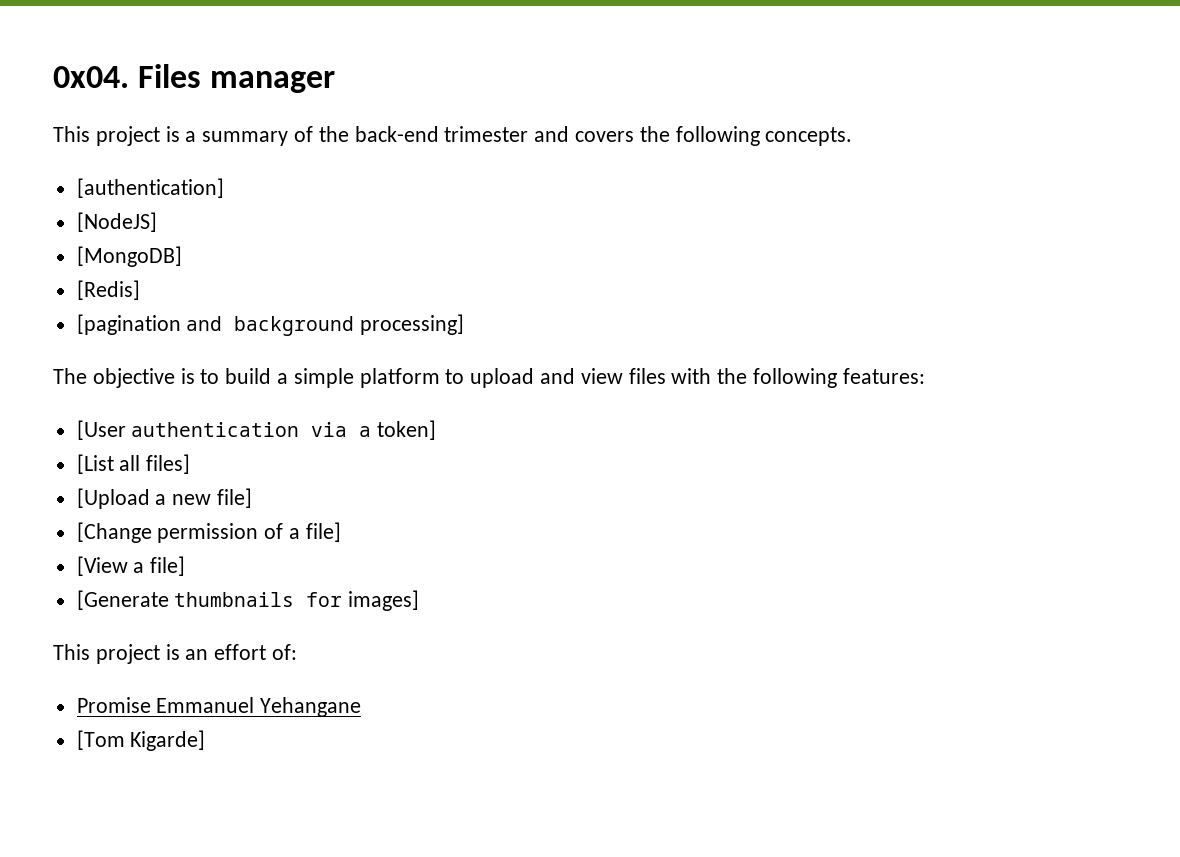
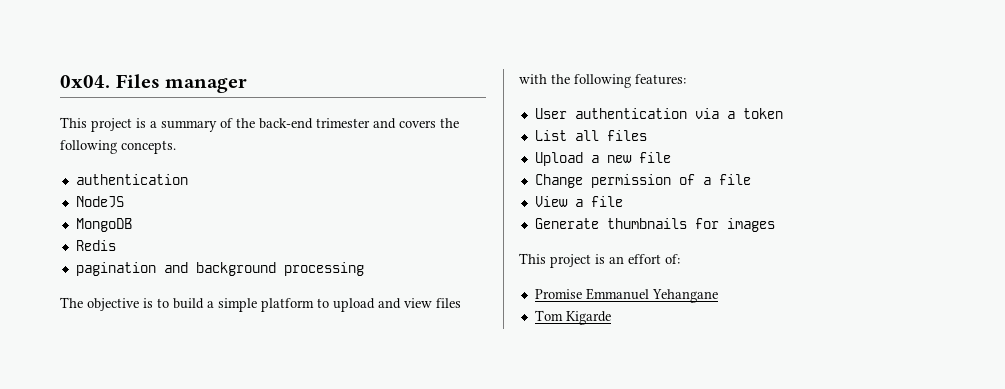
  This project is a summary of the back-end trimester and covers the following concepts.
- [authentication]
- [NodeJS]
- [MongoDB]
- [Redis]
- [pagination and background processing]
+ authentication
+ NodeJS
+ MongoDB
+ Redis
+ pagination and background processing
- [User authentication via a token]
- [List all files]
- [Upload a new file]
- [Change permission of a file]
- [View a file]
- [Generate thumbnails for images]
+ User authentication via a token
+ List all files
+ Upload a new file
+ Change permission of a file
+ View a file
+ Generate thumbnails for images
- [Tom Kigarde]
+ Tom Kigarde

